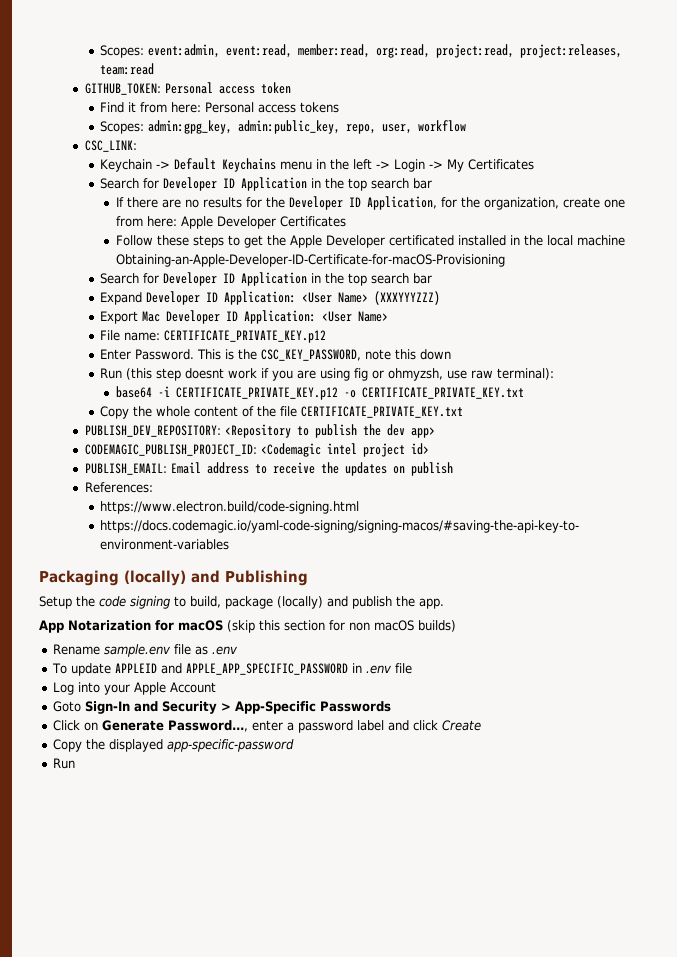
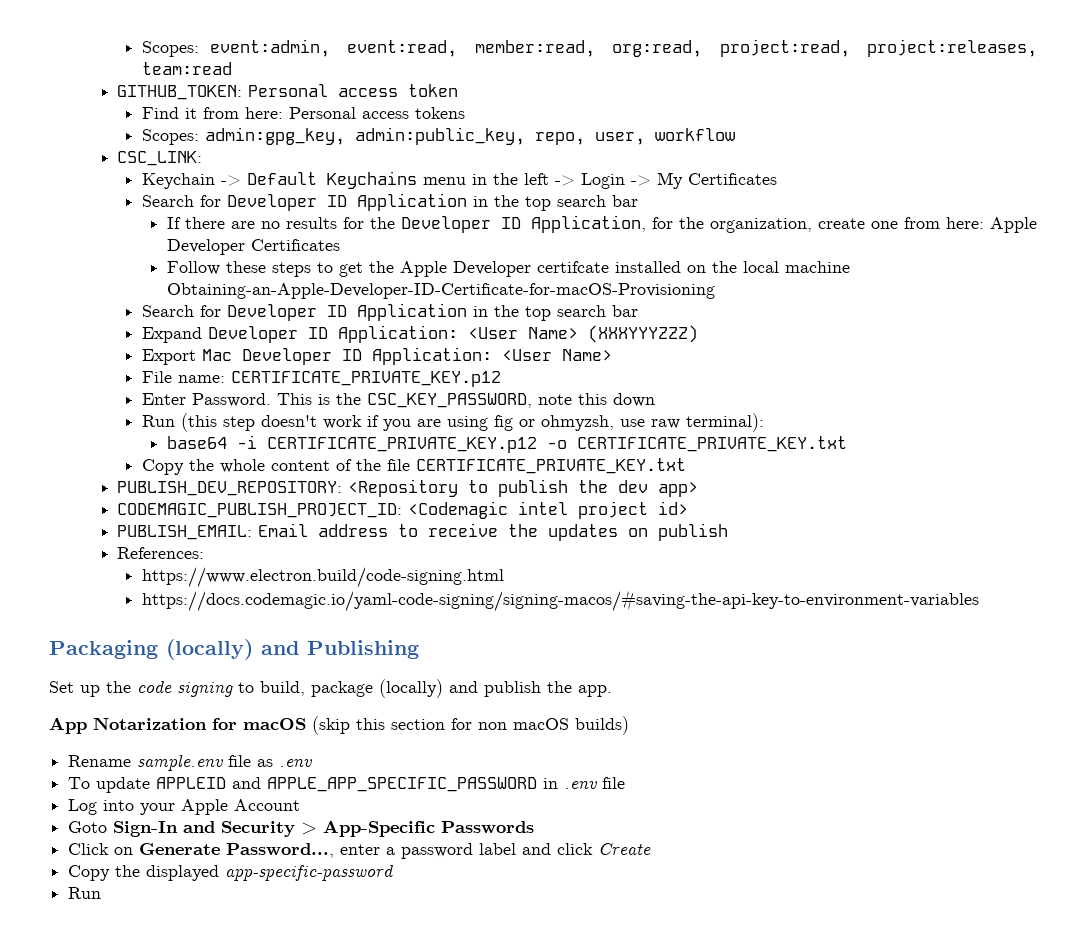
- Follow these steps to get the Apple Developer certificated installed in the local machine Obtaining-an-Apple-Developer-ID-Certificate-for-macOS-Provisioning
+ Follow these steps to get the Apple Developer certifcate installed on the local machine Obtaining-an-Apple-Developer-ID-Certificate-for-macOS-Provisioning
- Run (this step doesnt work if you are using fig or ohmyzsh, use raw terminal):
+ Run (this step doesn't work if you are using fig or ohmyzsh, use raw terminal):
- Setup the code signing to build, package (locally) and publish the app.
+ Set up the code signing to build, package (locally) and publish the app.

